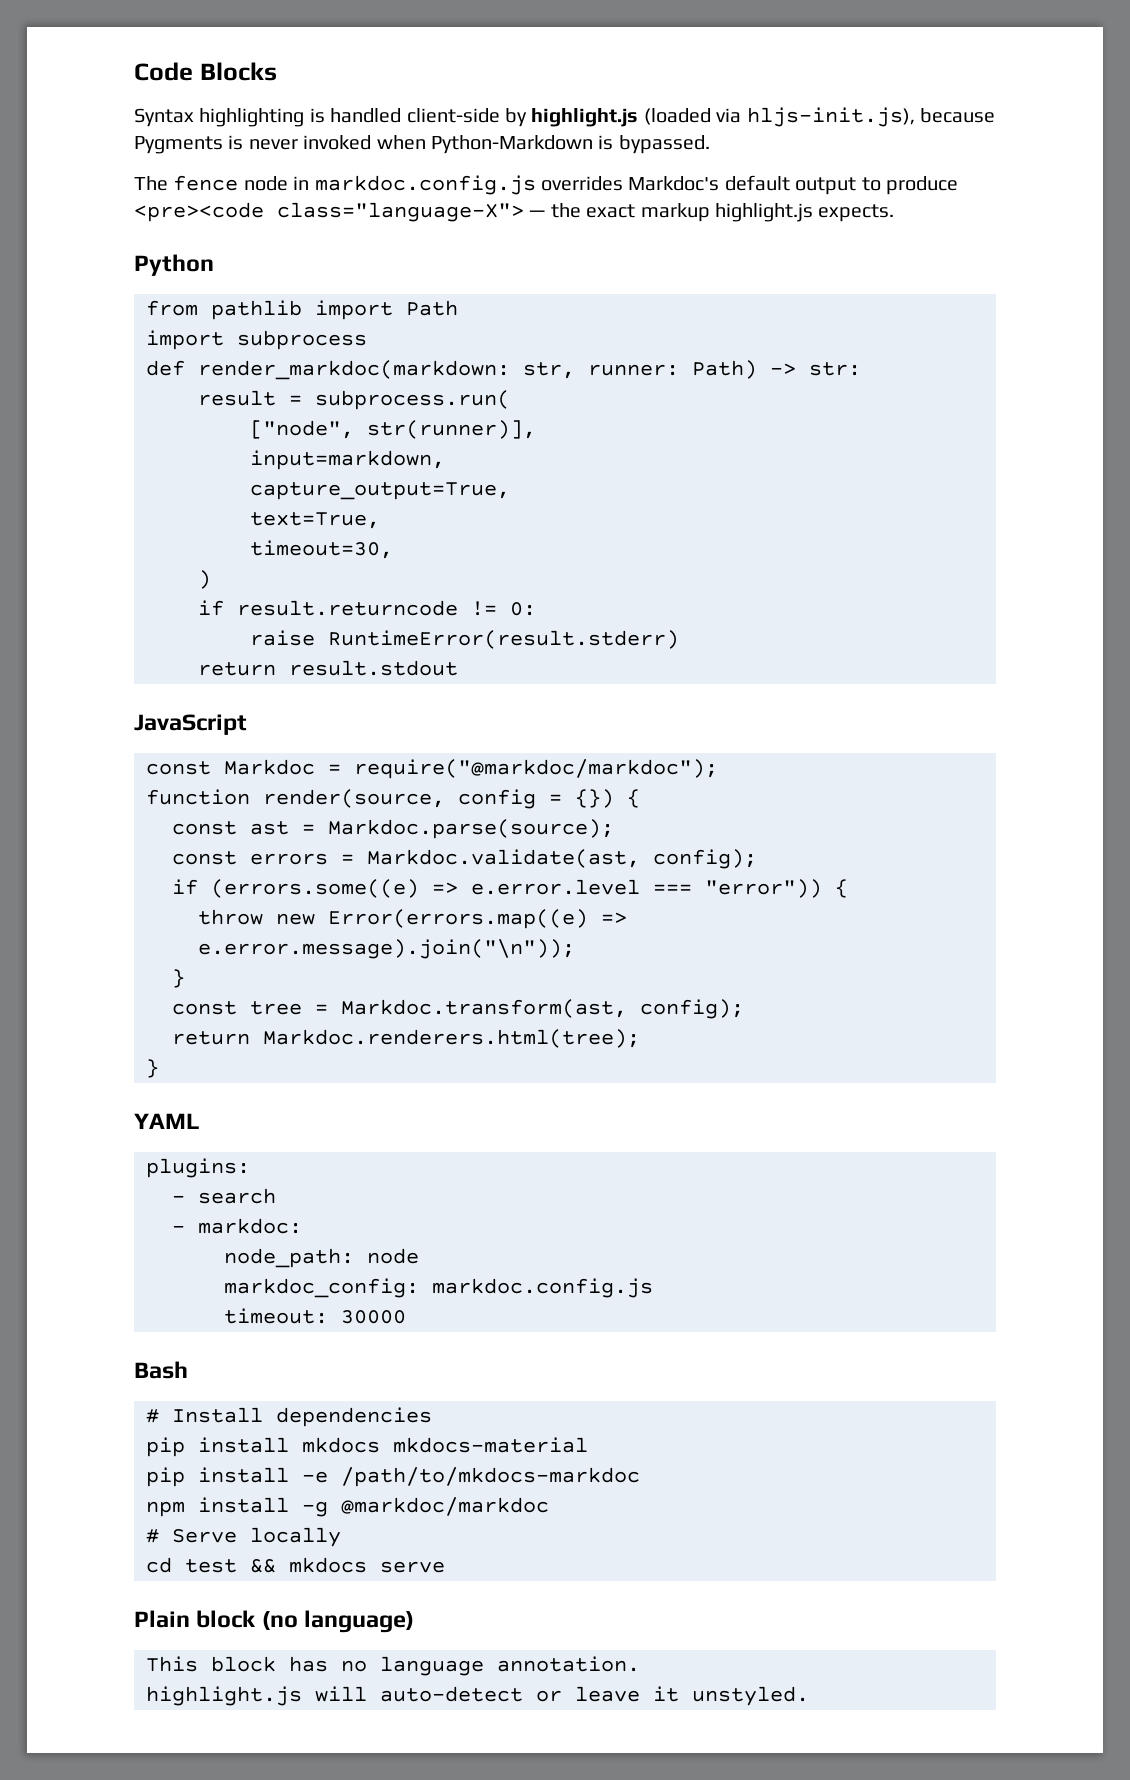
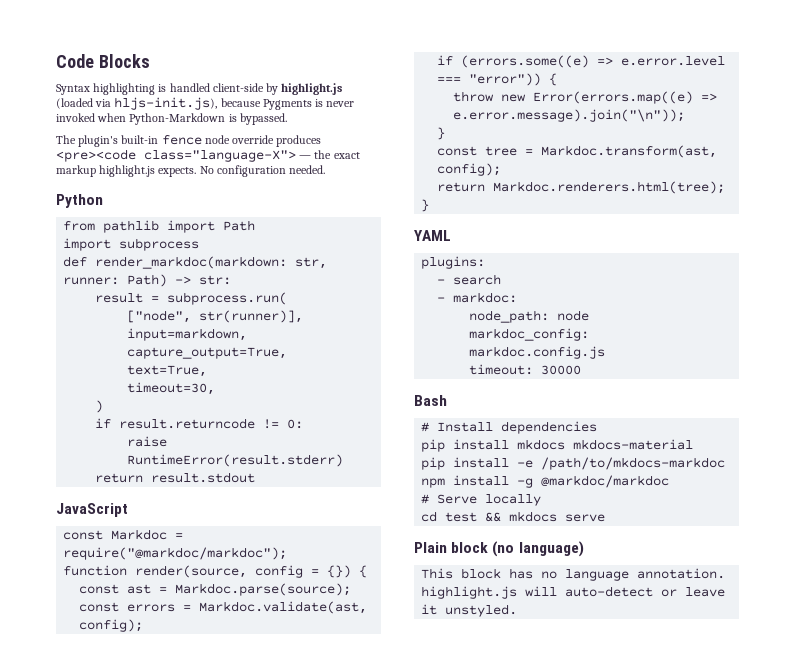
- The fence node in markdoc.config.js overrides Markdoc's default output to produce <pre><code class="language-X"> — the exact markup highlight.js expects.
+ The plugin's built-in fence node override produces <pre><code class="language-X"> — the exact markup highlight.js expects. No configuration needed.

